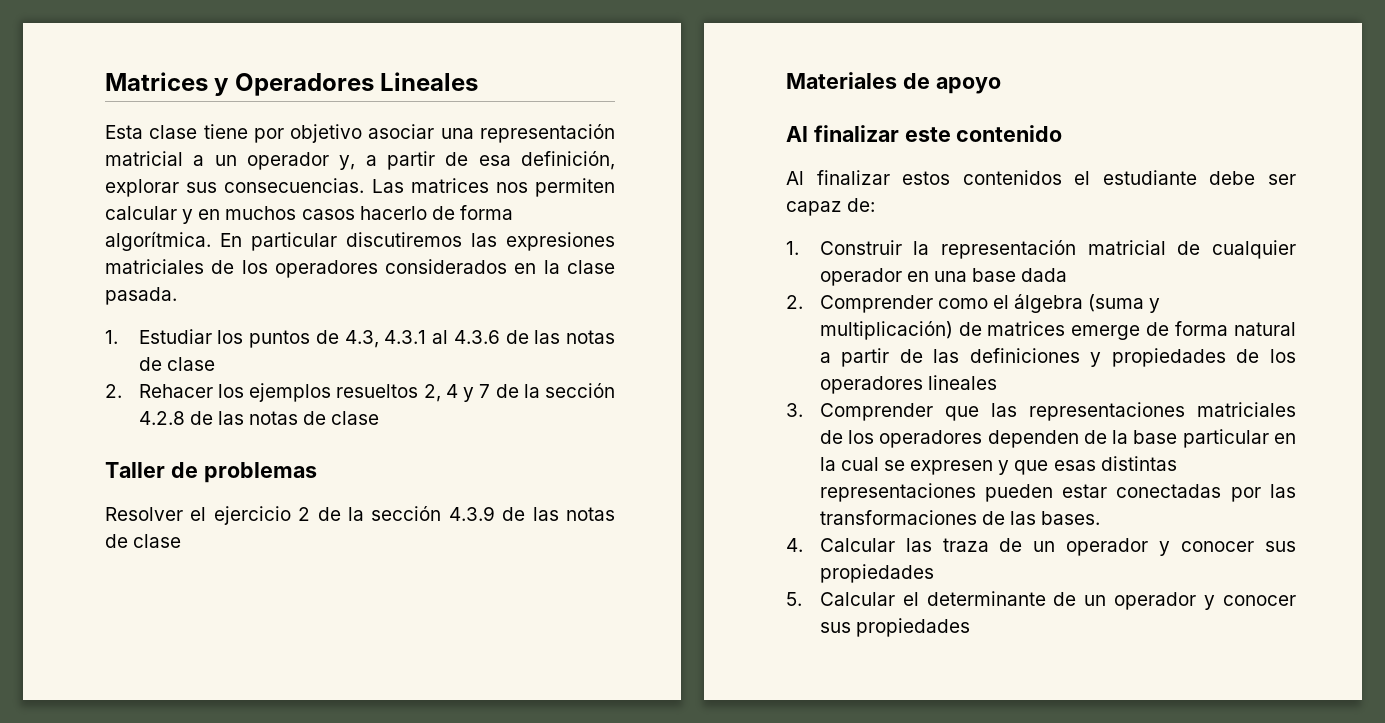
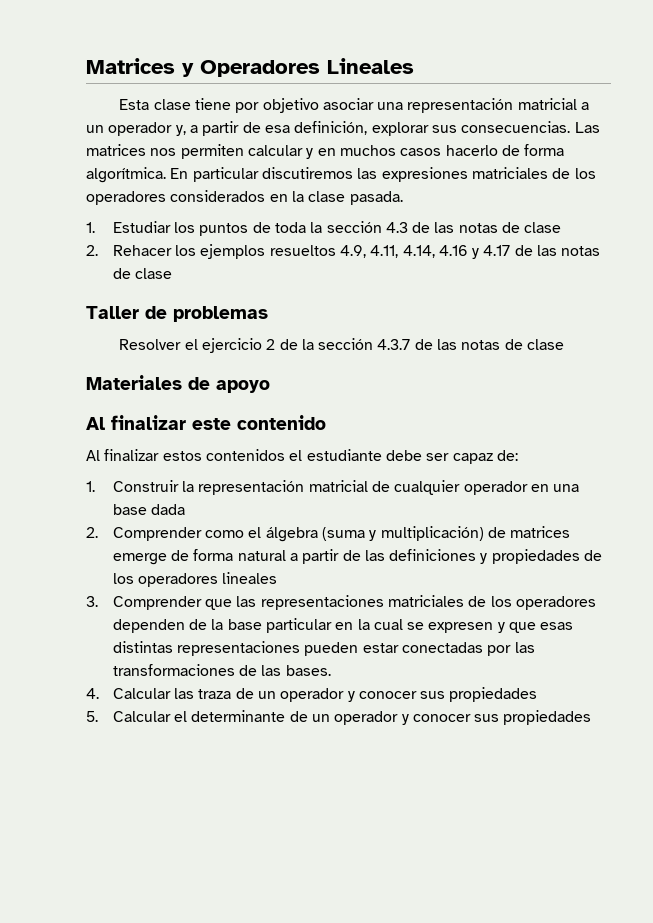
- 1. Estudiar los puntos de 4.3, 4.3.1 al 4.3.6 de las notas de clase
+ 1. Estudiar los puntos de toda la sección 4.3 de las notas de clase
- 2. Rehacer los ejemplos resueltos 2, 4 y 7 de la sección 4.2.8 de las notas de clase
+ 2. Rehacer los ejemplos resueltos 4.9, 4.11, 4.14, 4.16 y 4.17 de las notas de clase
- Resolver el ejercicio 2 de la sección 4.3.9 de las notas de clase
+ Resolver el ejercicio 2 de la sección 4.3.7 de las notas de clase

